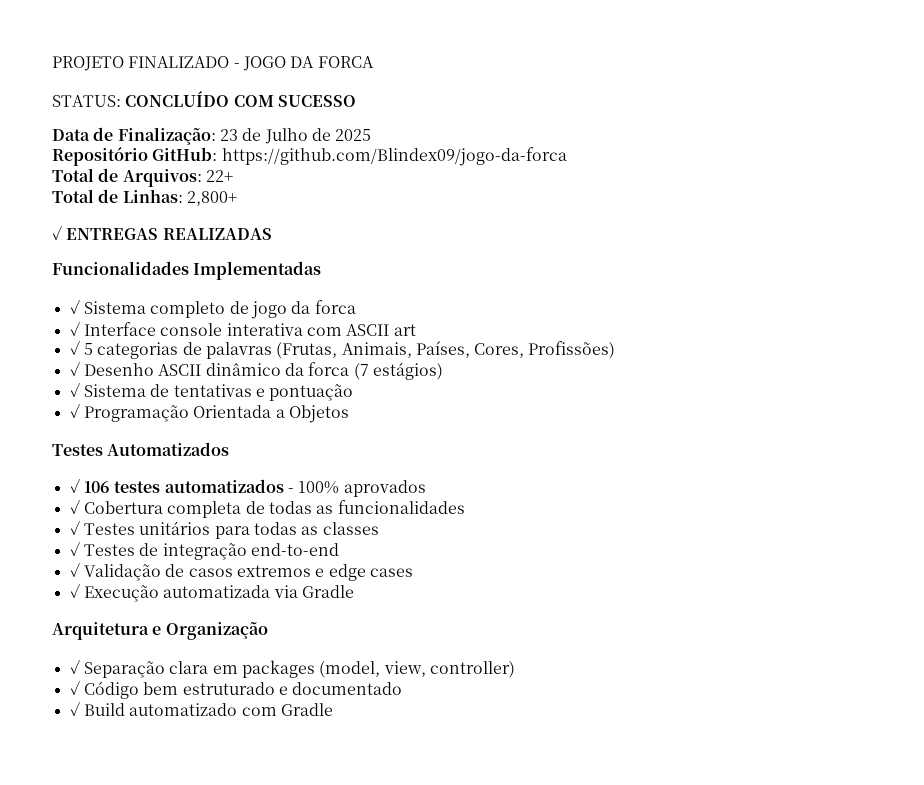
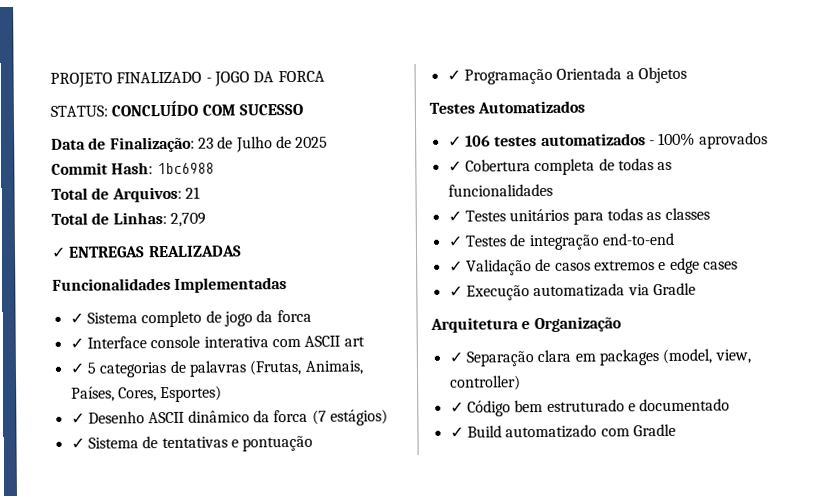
- Repositório GitHub: https://github.com/Blindex09/jogo-da-forca
+ Commit Hash: 1bc6988
- Total de Arquivos: 22+
+ Total de Arquivos: 21
- Total de Linhas: 2,800+
+ Total de Linhas: 2,709
- ✓ 5 categorias de palavras (Frutas, Animais, Países, Cores, Profissões)
+ ✓ 5 categorias de palavras (Frutas, Animais, Países, Cores, Esportes)

